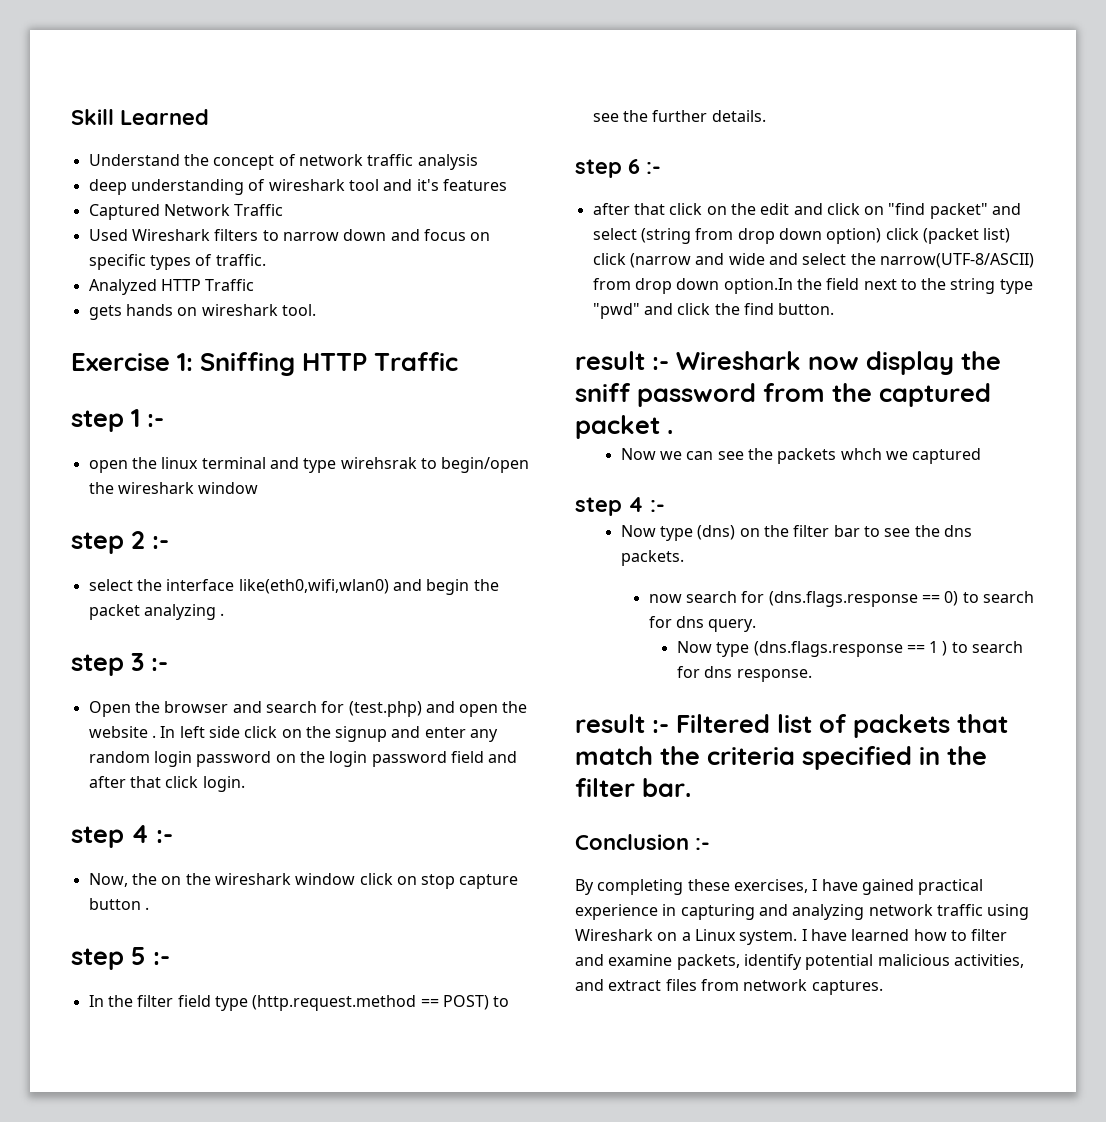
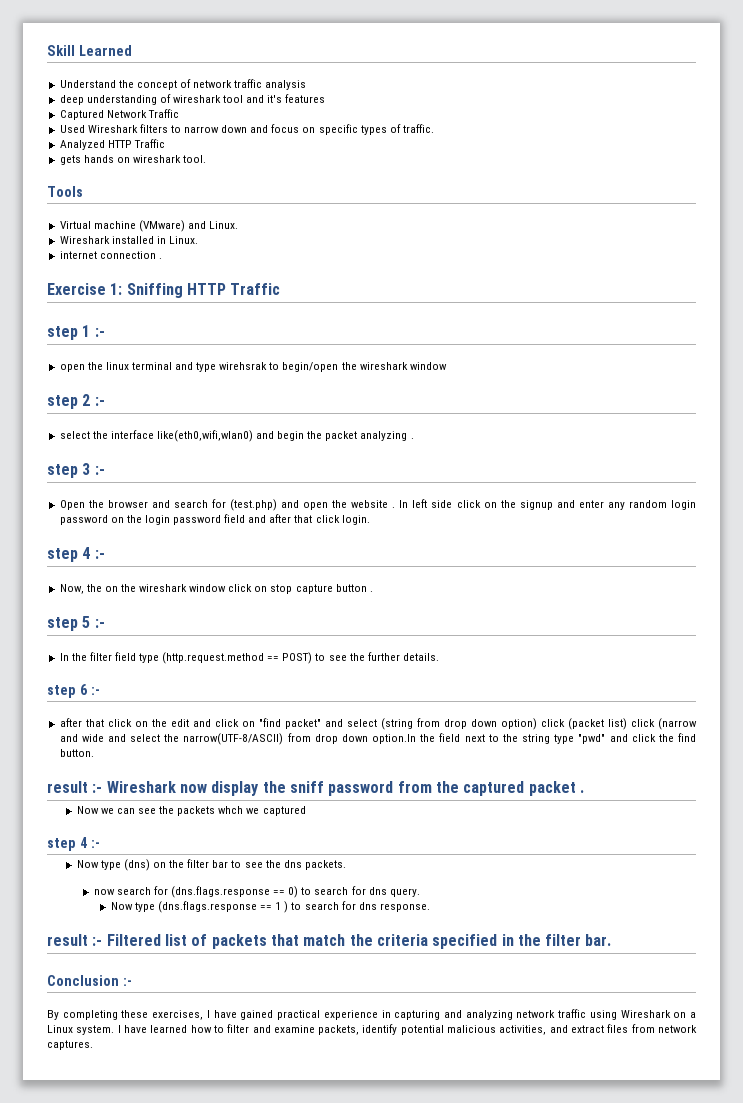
+ Tools
+ Virtual machine (VMware) and Linux.
+ Wireshark installed in Linux.
+ internet connection .

